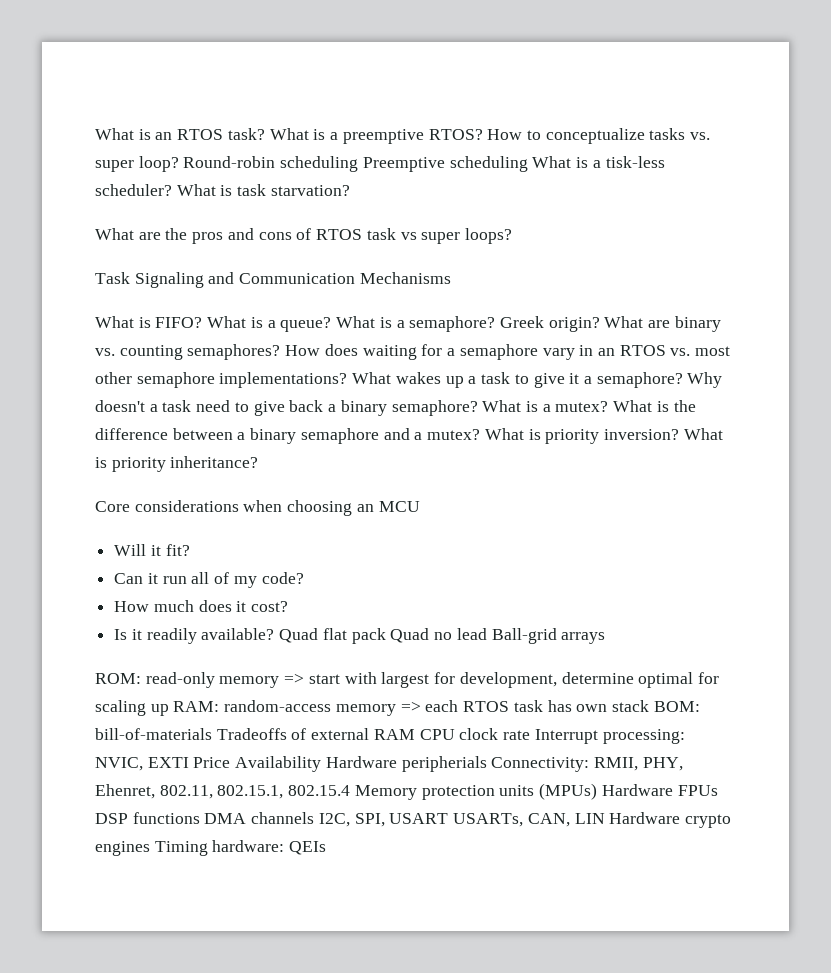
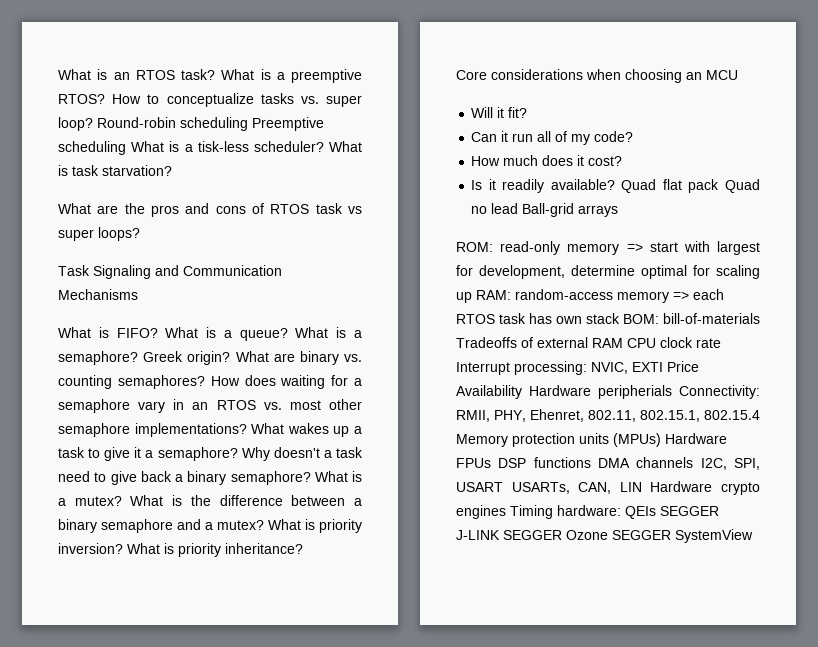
- QEIs
+ QEIs SEGGER J-LINK SEGGER Ozone SEGGER SystemView

